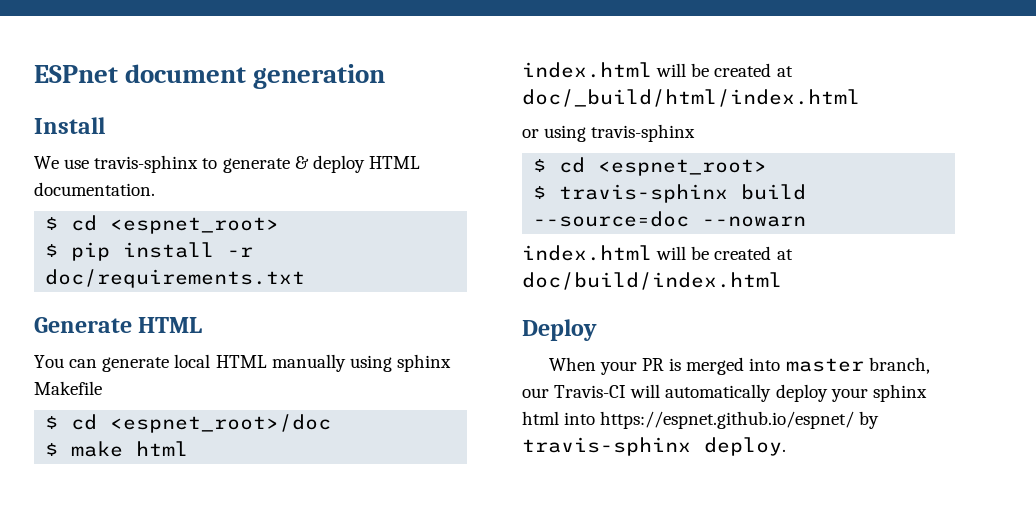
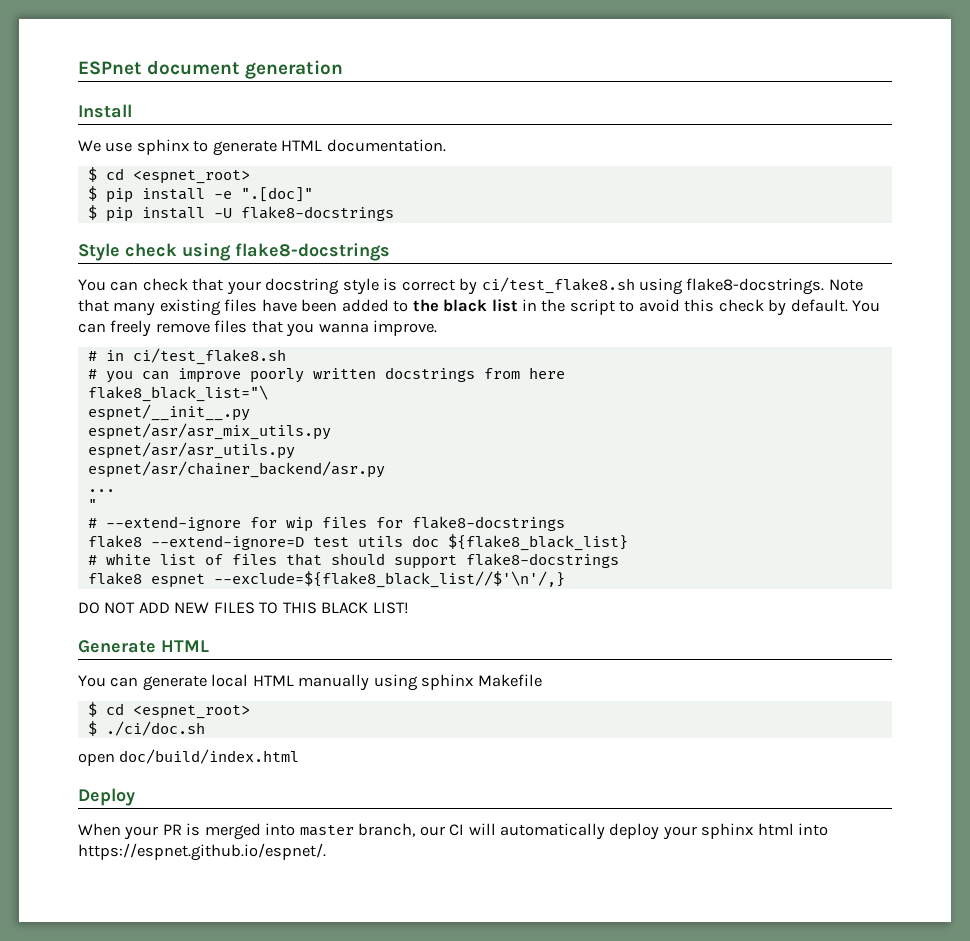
- We use travis-sphinx to generate & deploy HTML documentation.
+ We use sphinx to generate HTML documentation.
- $ pip install -r doc/requirements.txt
+ $ pip install -e ".[doc]"
+ $ pip install -U flake8-docstrings
+ Style check using flake8-docstrings
+ You can check that your docstring style is correct by ci/test_flake8.sh using flake8-docstrings. Note that many existing files have been added to the black list in the script to avoid this check by default. You can freely remove files that you wanna improve.
+ # in ci/test_flake8.sh
+ # you can improve poorly written docstrings from here
+ flake8_black_list="\
+ espnet/__init__.py
+ espnet/asr/asr_mix_utils.py
+ espnet/asr/asr_utils.py
+ espnet/asr/chainer_backend/asr.py
+ ...
+ "
+ # --extend-ignore for wip files for flake8-docstrings
+ flake8 --extend-ignore=D test utils doc ${flake8_black_list}
+ # white list of files that should support flake8-docstrings
+ flake8 espnet --exclude=${flake8_black_list//$'\n'/,}
+ DO NOT ADD NEW FILES TO THIS BLACK LIST!
  You can generate local HTML manually using sphinx Makefile
- $ cd <espnet_root>/doc
- $ make html
- index.html will be created at doc/_build/html/index.html
- or using travis-sphinx
  $ cd <espnet_root>
- $ travis-sphinx build --source=doc --nowarn
- index.html will be created at doc/build/index.html
+ $ ./ci/doc.sh
+ open doc/build/index.html
- When your PR is merged into master branch, our Travis-CI will automatically deploy your sphinx html into https://espnet.github.io/espnet/ by travis-sphinx deploy.
+ When your PR is merged into master branch, our CI will automatically deploy your sphinx html into https://espnet.github.io/espnet/.

